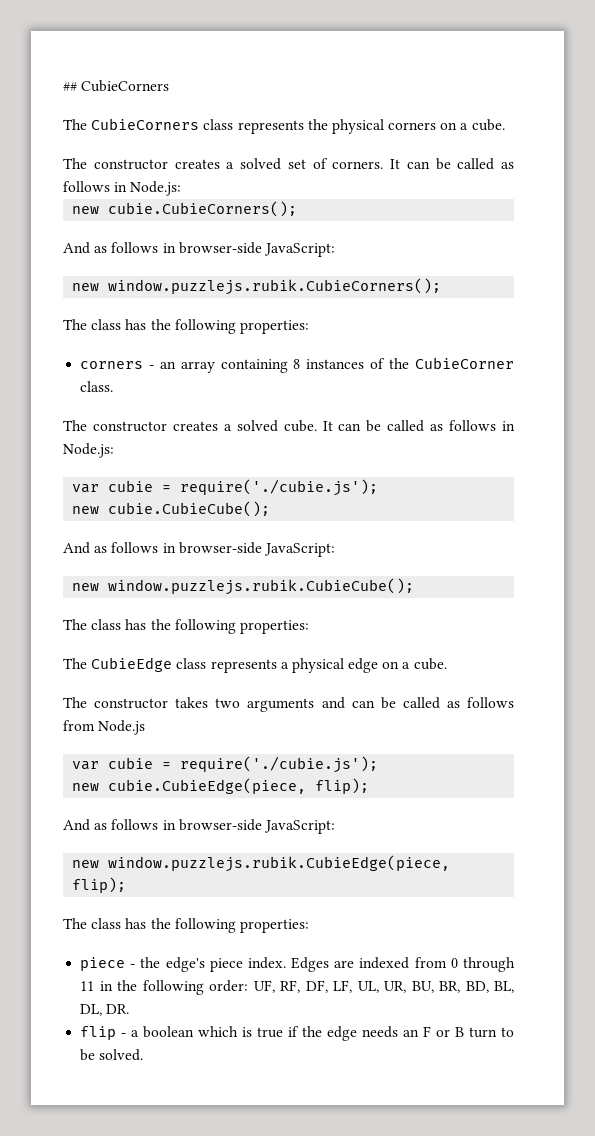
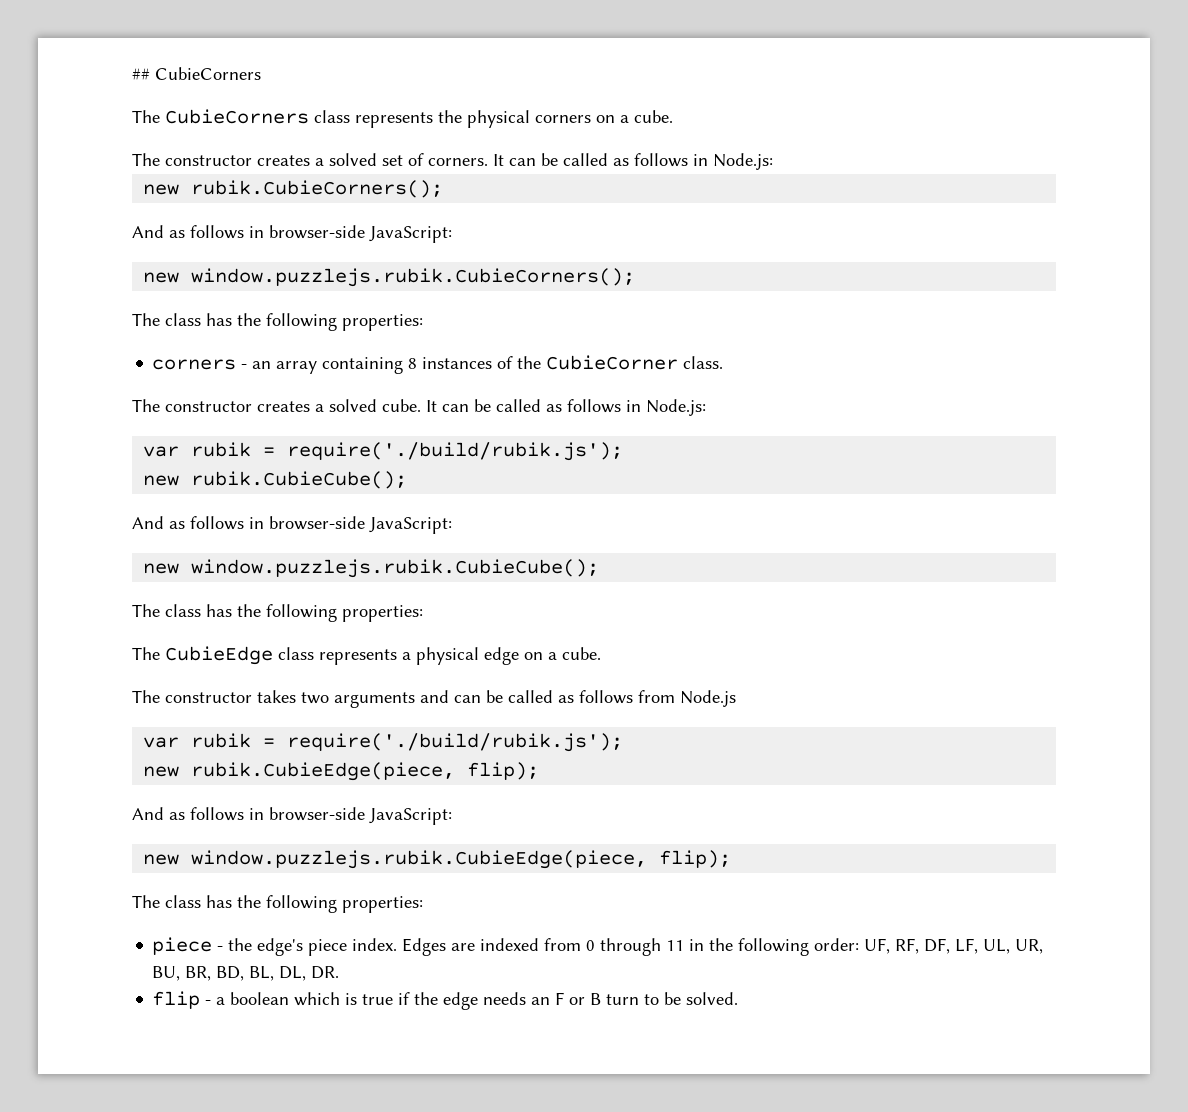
- new cubie.CubieCorners();
+ new rubik.CubieCorners();
  The constructor creates a solved cube. It can be called as follows in Node.js:
- var cubie = require('./cubie.js');
- new cubie.CubieCube();
+ var rubik = require('./build/rubik.js');
+ new rubik.CubieCube();
  The constructor takes two arguments and can be called as follows from Node.js
- var cubie = require('./cubie.js');
- new cubie.CubieEdge(piece, flip);
+ var rubik = require('./build/rubik.js');
+ new rubik.CubieEdge(piece, flip);

